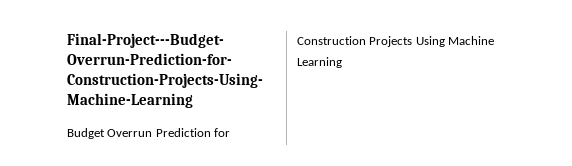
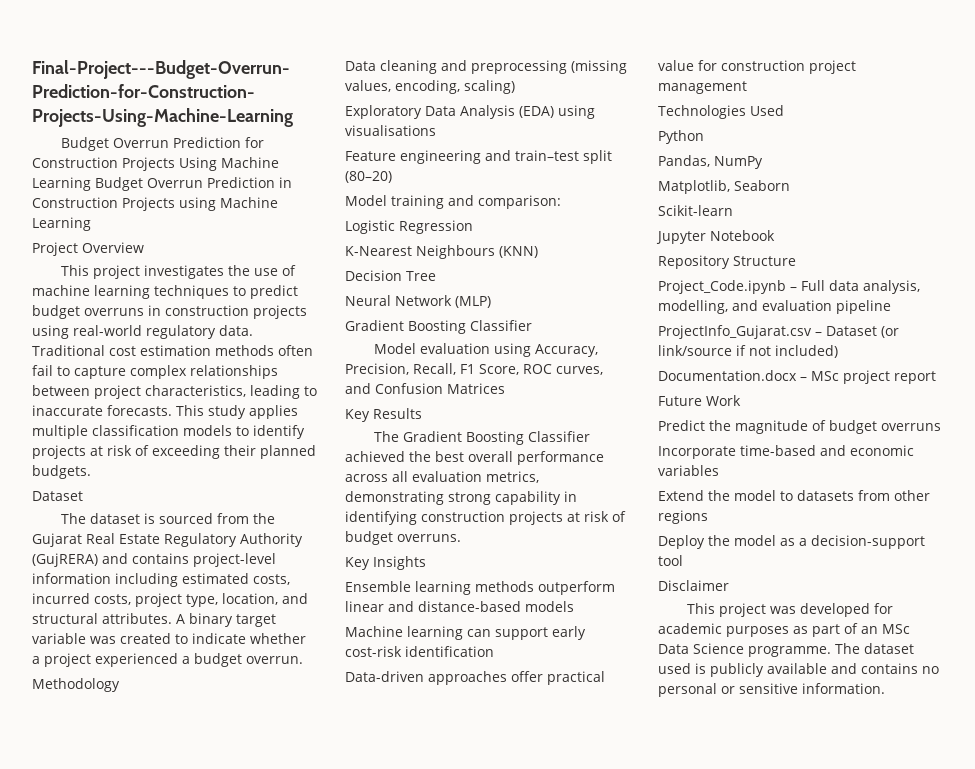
- Budget Overrun Prediction for Construction Projects Using Machine Learning
+ Budget Overrun Prediction for Construction Projects Using Machine Learning Budget Overrun Prediction in Construction Projects using Machine Learning
+ Project Overview
+ This project investigates the use of machine learning techniques to predict budget overruns in construction projects using real-world regulatory data. Traditional cost estimation methods often fail to capture complex relationships between project characteristics, leading to inaccurate forecasts. This study applies multiple classification models to identify projects at risk of exceeding their planned budgets.
+ Dataset
+ The dataset is sourced from the Gujarat Real Estate Regulatory Authority (GujRERA) and contains project-level information including estimated costs, incurred costs, project type, location, and structural attributes. A binary target variable was created to indicate whether a project experienced a budget overrun.
+ Methodology
+ Data cleaning and preprocessing (missing values, encoding, scaling)
+ Exploratory Data Analysis (EDA) using visualisations
+ Feature engineering and train–test split (80–20)
+ Model training and comparison:
+ Logistic Regression
+ K-Nearest Neighbours (KNN)
+ Decision Tree
+ Neural Network (MLP)
+ Gradient Boosting Classifier
+ Model evaluation using Accuracy, Precision, Recall, F1 Score, ROC curves, and Confusion Matrices
+ Key Results
+ The Gradient Boosting Classifier achieved the best overall performance across all evaluation metrics, demonstrating strong capability in identifying construction projects at risk of budget overruns.
+ Key Insights
+ Ensemble learning methods outperform linear and distance-based models
+ Machine learning can support early cost-risk identification
+ Data-driven approaches offer practical value for construction project management
+ Technologies Used
+ Python
+ Pandas, NumPy
+ Matplotlib, Seaborn
+ Scikit-learn
+ Jupyter Notebook
+ Repository Structure
+ Project_Code.ipynb – Full data analysis, modelling, and evaluation pipeline
+ ProjectInfo_Gujarat.csv – Dataset (or link/source if not included)
+ Documentation.docx – MSc project report
+ Future Work
+ Predict the magnitude of budget overruns
+ Incorporate time-based and economic variables
+ Extend the model to datasets from other regions
+ Deploy the model as a decision-support tool
+ Disclaimer
+ This project was developed for academic purposes as part of an MSc Data Science programme. The dataset used is publicly available and contains no personal or sensitive information.

